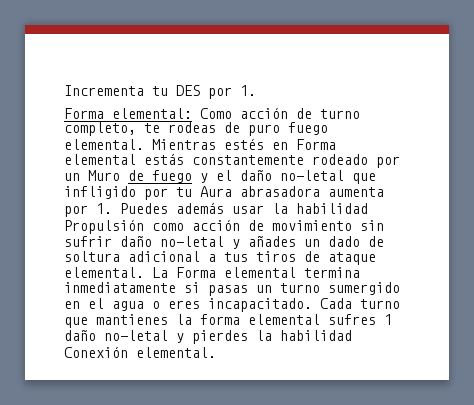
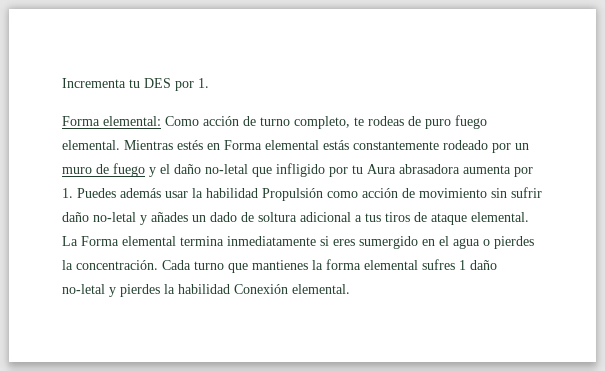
- Mientras estés en Forma elemental estás constantemente rodeado por un Muro de fuego y el daño no-letal que infligido por tu Aura abrasadora aumenta por 1. Puedes además usar la habilidad Propulsión como acción de movimiento sin sufrir daño no-letal y añades un dado de soltura adicional a tus tiros de ataque elemental.
+ Mientras estés en Forma elemental estás constantemente rodeado por un muro de fuego y el daño no-letal que infligido por tu Aura abrasadora aumenta por 1. Puedes además usar la habilidad Propulsión como acción de movimiento sin sufrir daño no-letal y añades un dado de soltura adicional a tus tiros de ataque elemental.
- La Forma elemental termina inmediatamente si pasas un turno sumergido en el agua o eres incapacitado.
+ La Forma elemental termina inmediatamente si eres sumergido en el agua o pierdes la concentración.

